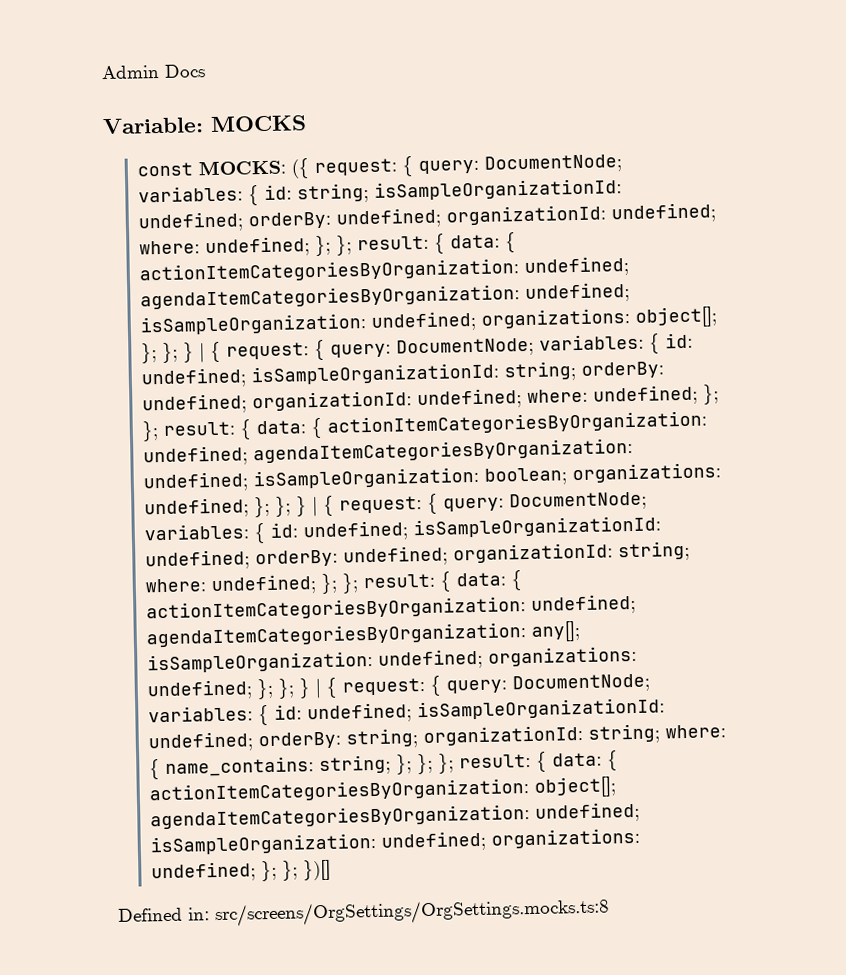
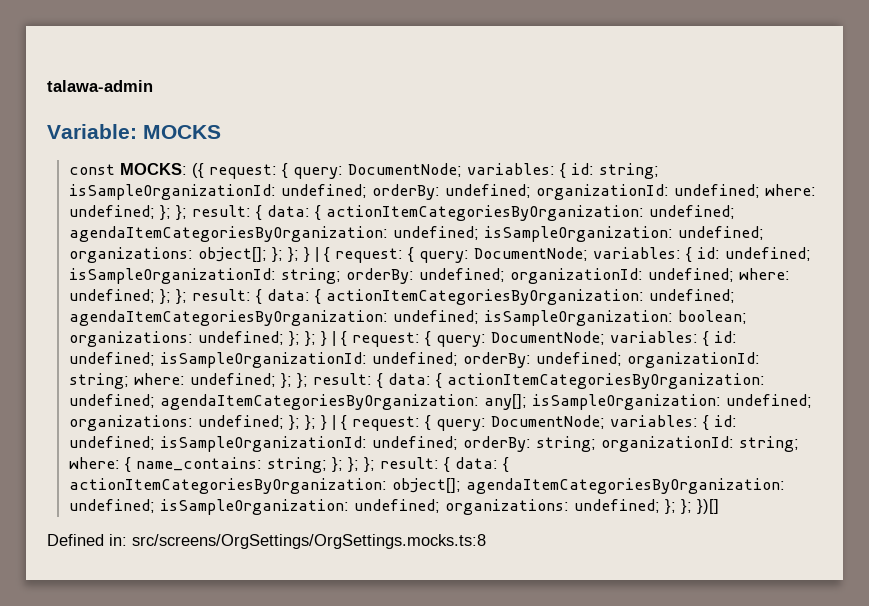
- Admin Docs
+ talawa-admin

